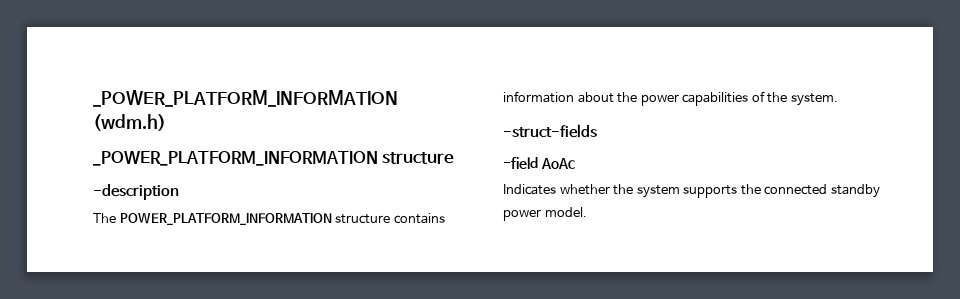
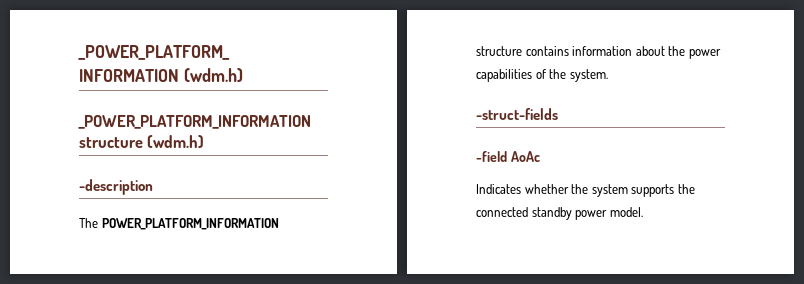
- _POWER_PLATFORM_INFORMATION structure
+ _POWER_PLATFORM_INFORMATION structure (wdm.h)

